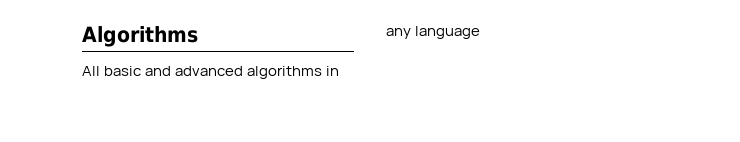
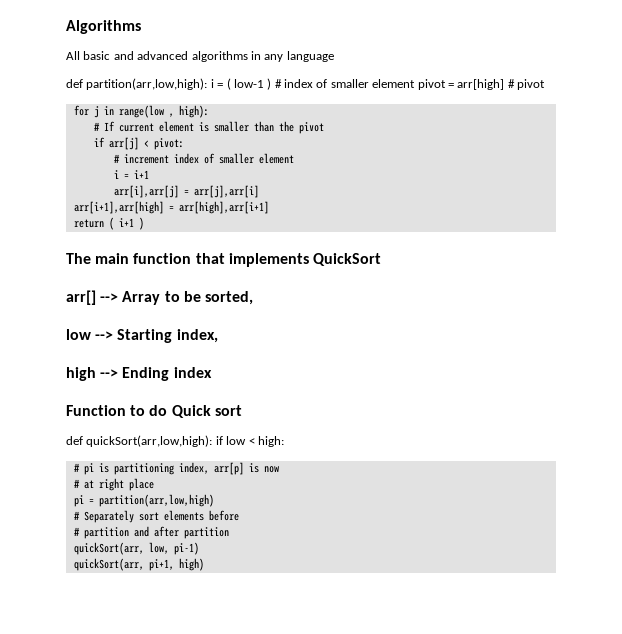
+ def partition(arr,low,high): i = ( low-1 ) # index of smaller element pivot = arr[high] # pivot
+ for j in range(low , high):
+ # If current element is smaller than the pivot
+ if arr[j] < pivot:
+ # increment index of smaller element
+ i = i+1
+ arr[i],arr[j] = arr[j],arr[i]
+ arr[i+1],arr[high] = arr[high],arr[i+1]
+ return ( i+1 )
+ The main function that implements QuickSort
+ arr[] --> Array to be sorted,
+ low --> Starting index,
+ high --> Ending index
+ Function to do Quick sort
+ def quickSort(arr,low,high): if low < high:
+ # pi is partitioning index, arr[p] is now
+ # at right place
+ pi = partition(arr,low,high)
+ # Separately sort elements before
+ # partition and after partition
+ quickSort(arr, low, pi-1)
+ quickSort(arr, pi+1, high)

